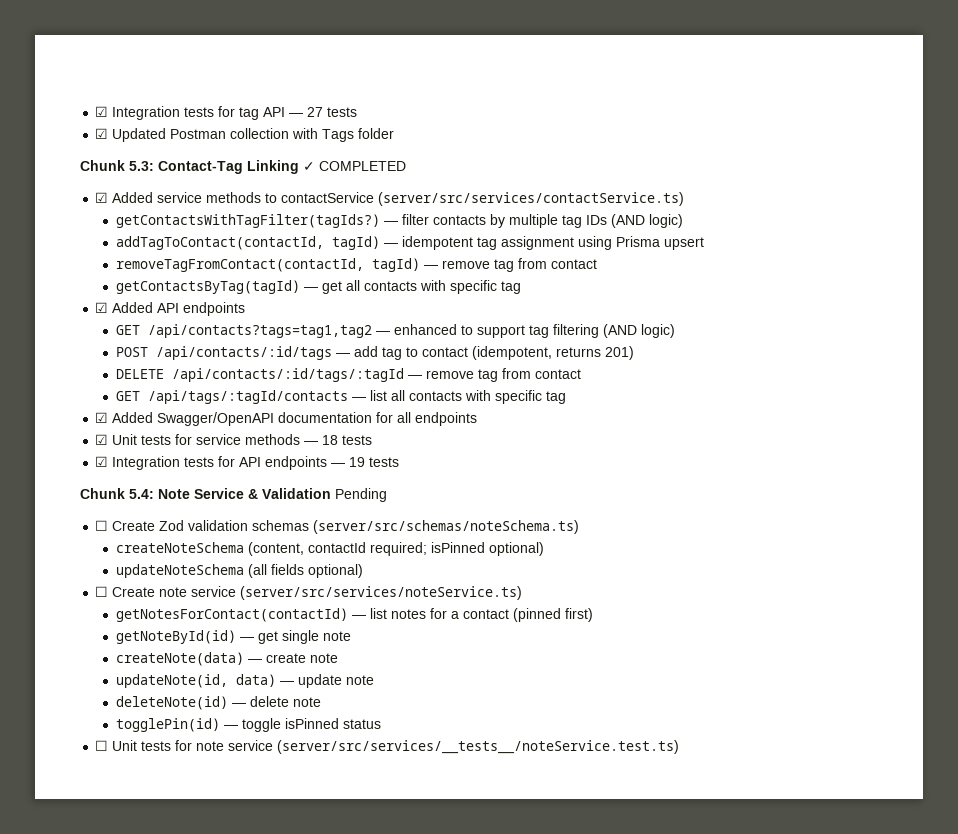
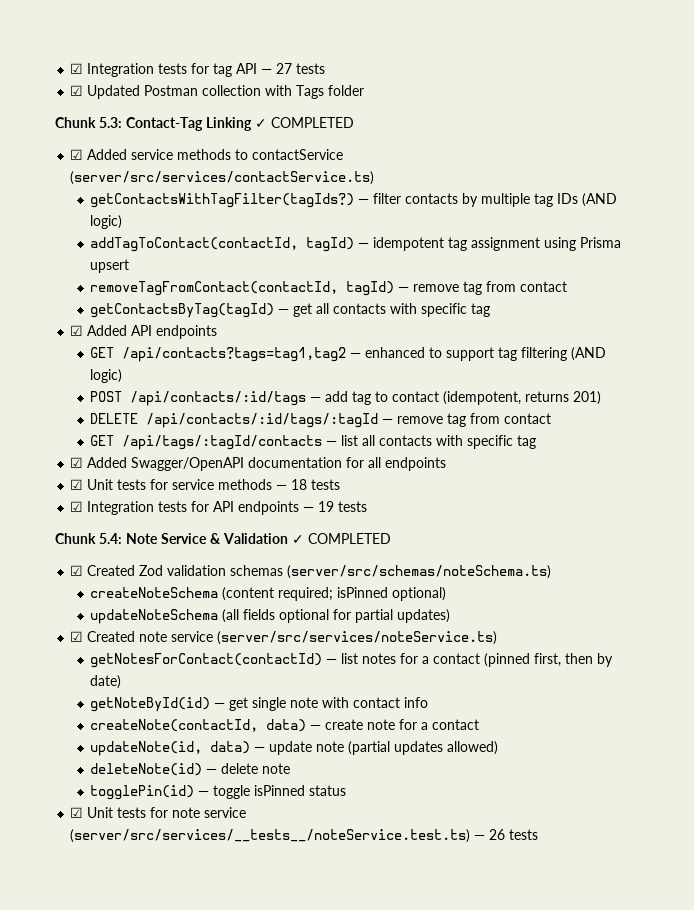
- Chunk 5.4: Note Service & Validation Pending
- ☐ Create Zod validation schemas (server/src/schemas/noteSchema.ts)
+ Chunk 5.4: Note Service & Validation ✓ COMPLETED
+ ☑ Created Zod validation schemas (server/src/schemas/noteSchema.ts)
- createNoteSchema (content, contactId required; isPinned optional)
+ createNoteSchema (content required; isPinned optional)
- updateNoteSchema (all fields optional)
- ☐ Create note service (server/src/services/noteService.ts)
+ updateNoteSchema (all fields optional for partial updates)
+ ☑ Created note service (server/src/services/noteService.ts)
- getNotesForContact(contactId) — list notes for a contact (pinned first)
+ getNotesForContact(contactId) — list notes for a contact (pinned first, then by date)
- getNoteById(id) — get single note
- createNote(data) — create note
+ getNoteById(id) — get single note with contact info
+ createNote(contactId, data) — create note for a contact
- updateNote(id, data) — update note
+ updateNote(id, data) — update note (partial updates allowed)
- ☐ Unit tests for note service (server/src/services/__tests__/noteService.test.ts)
+ ☑ Unit tests for note service (server/src/services/__tests__/noteService.test.ts) — 26 tests

